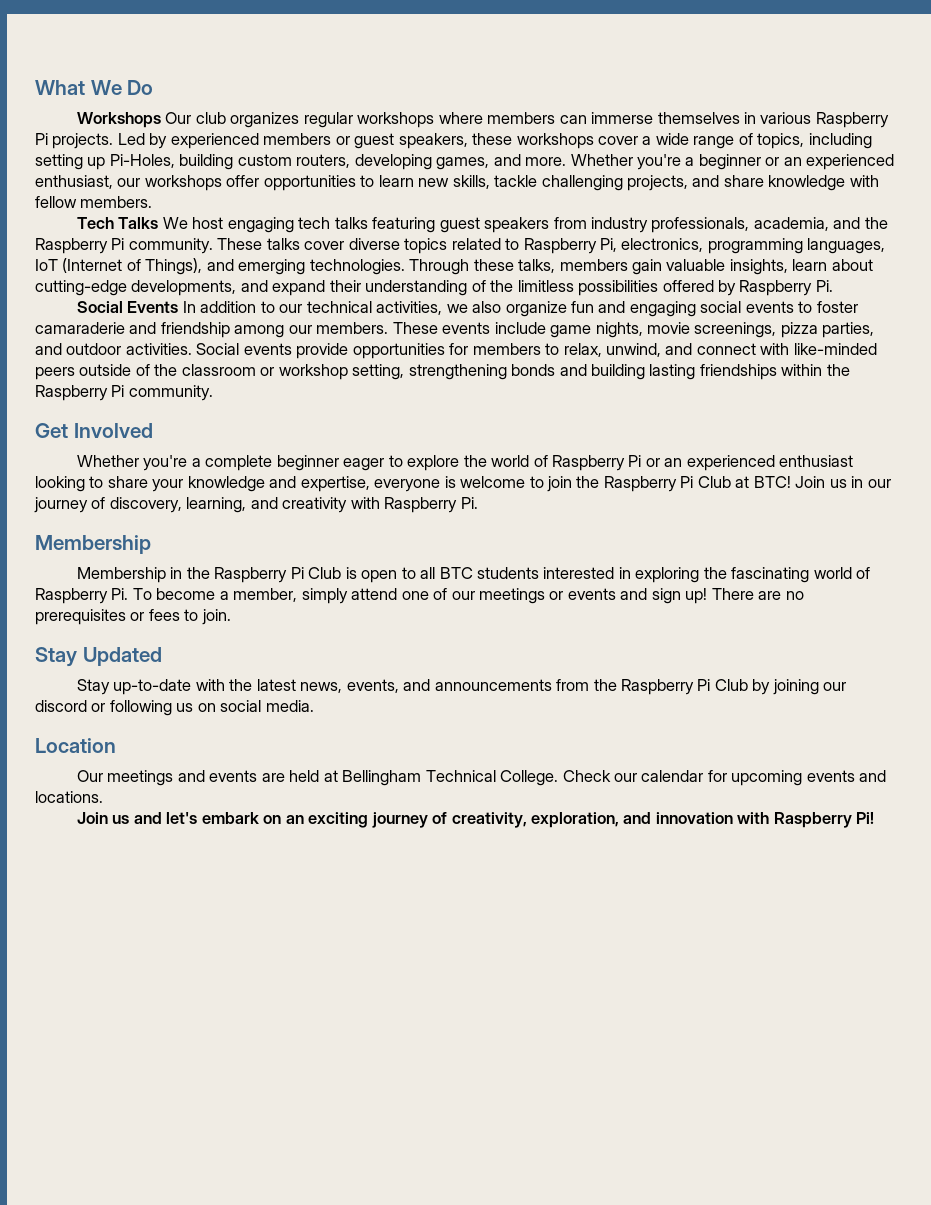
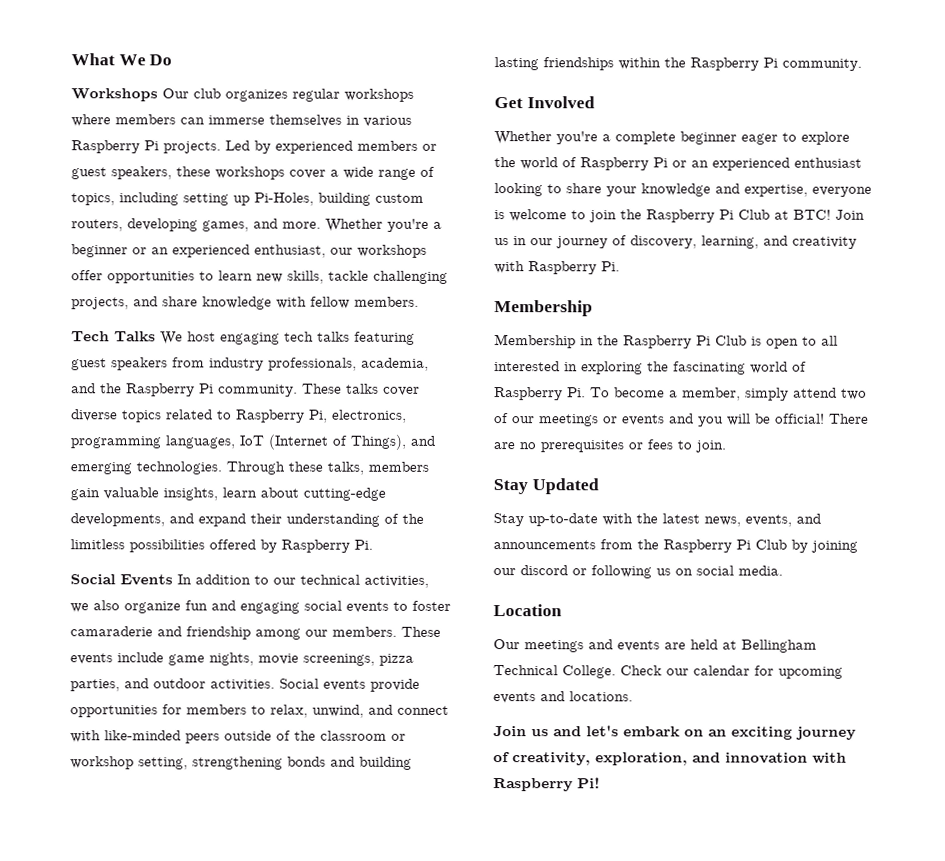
- Membership in the Raspberry Pi Club is open to all BTC students interested in exploring the fascinating world of Raspberry Pi. To become a member, simply attend one of our meetings or events and sign up!
+ Membership in the Raspberry Pi Club is open to all interested in exploring the fascinating world of Raspberry Pi. To become a member, simply attend two of our meetings or events and you will be official!

